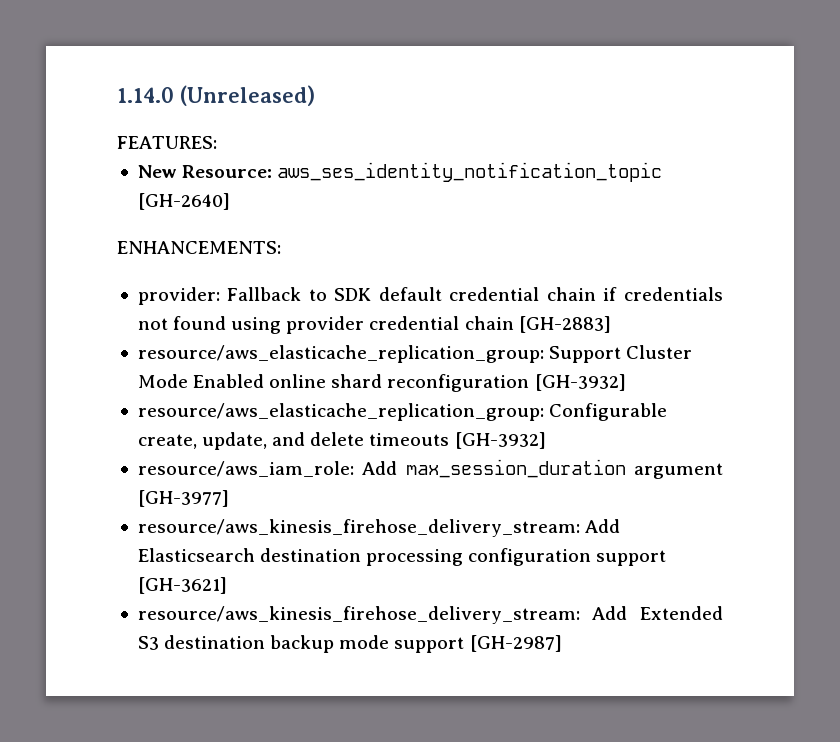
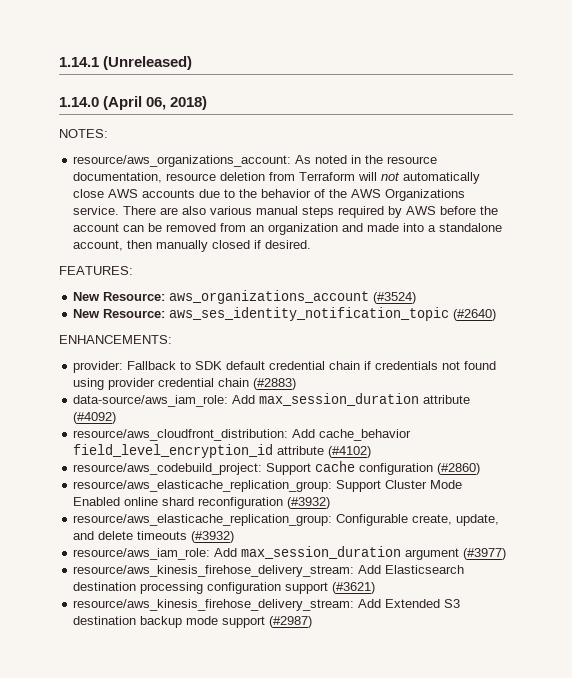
- 1.14.0 (Unreleased)
+ 1.14.1 (Unreleased)
+ 1.14.0 (April 06, 2018)
+ NOTES:
+ resource/aws_organizations_account: As noted in the resource documentation, resource deletion from Terraform will not automatically close AWS accounts due to the behavior of the AWS Organizations service. There are also various manual steps required by AWS before the account can be removed from an organization and made into a standalone account, then manually closed if desired.
  FEATURES:
+ New Resource: aws_organizations_account (#3524)
- New Resource: aws_ses_identity_notification_topic [GH-2640]
+ New Resource: aws_ses_identity_notification_topic (#2640)
- provider: Fallback to SDK default credential chain if credentials not found using provider credential chain [GH-2883]
+ provider: Fallback to SDK default credential chain if credentials not found using provider credential chain (#2883)
+ data-source/aws_iam_role: Add max_session_duration attribute (#4092)
+ resource/aws_cloudfront_distribution: Add cache_behavior field_level_encryption_id attribute (#4102)
+ resource/aws_codebuild_project: Support cache configuration (#2860)
- resource/aws_elasticache_replication_group: Support Cluster Mode Enabled online shard reconfiguration [GH-3932]
+ resource/aws_elasticache_replication_group: Support Cluster Mode Enabled online shard reconfiguration (#3932)
- resource/aws_elasticache_replication_group: Configurable create, update, and delete timeouts [GH-3932]
+ resource/aws_elasticache_replication_group: Configurable create, update, and delete timeouts (#3932)
- resource/aws_iam_role: Add max_session_duration argument [GH-3977]
+ resource/aws_iam_role: Add max_session_duration argument (#3977)
- resource/aws_kinesis_firehose_delivery_stream: Add Elasticsearch destination processing configuration support [GH-3621]
+ resource/aws_kinesis_firehose_delivery_stream: Add Elasticsearch destination processing configuration support (#3621)
- resource/aws_kinesis_firehose_delivery_stream: Add Extended S3 destination backup mode support [GH-2987]
+ resource/aws_kinesis_firehose_delivery_stream: Add Extended S3 destination backup mode support (#2987)

